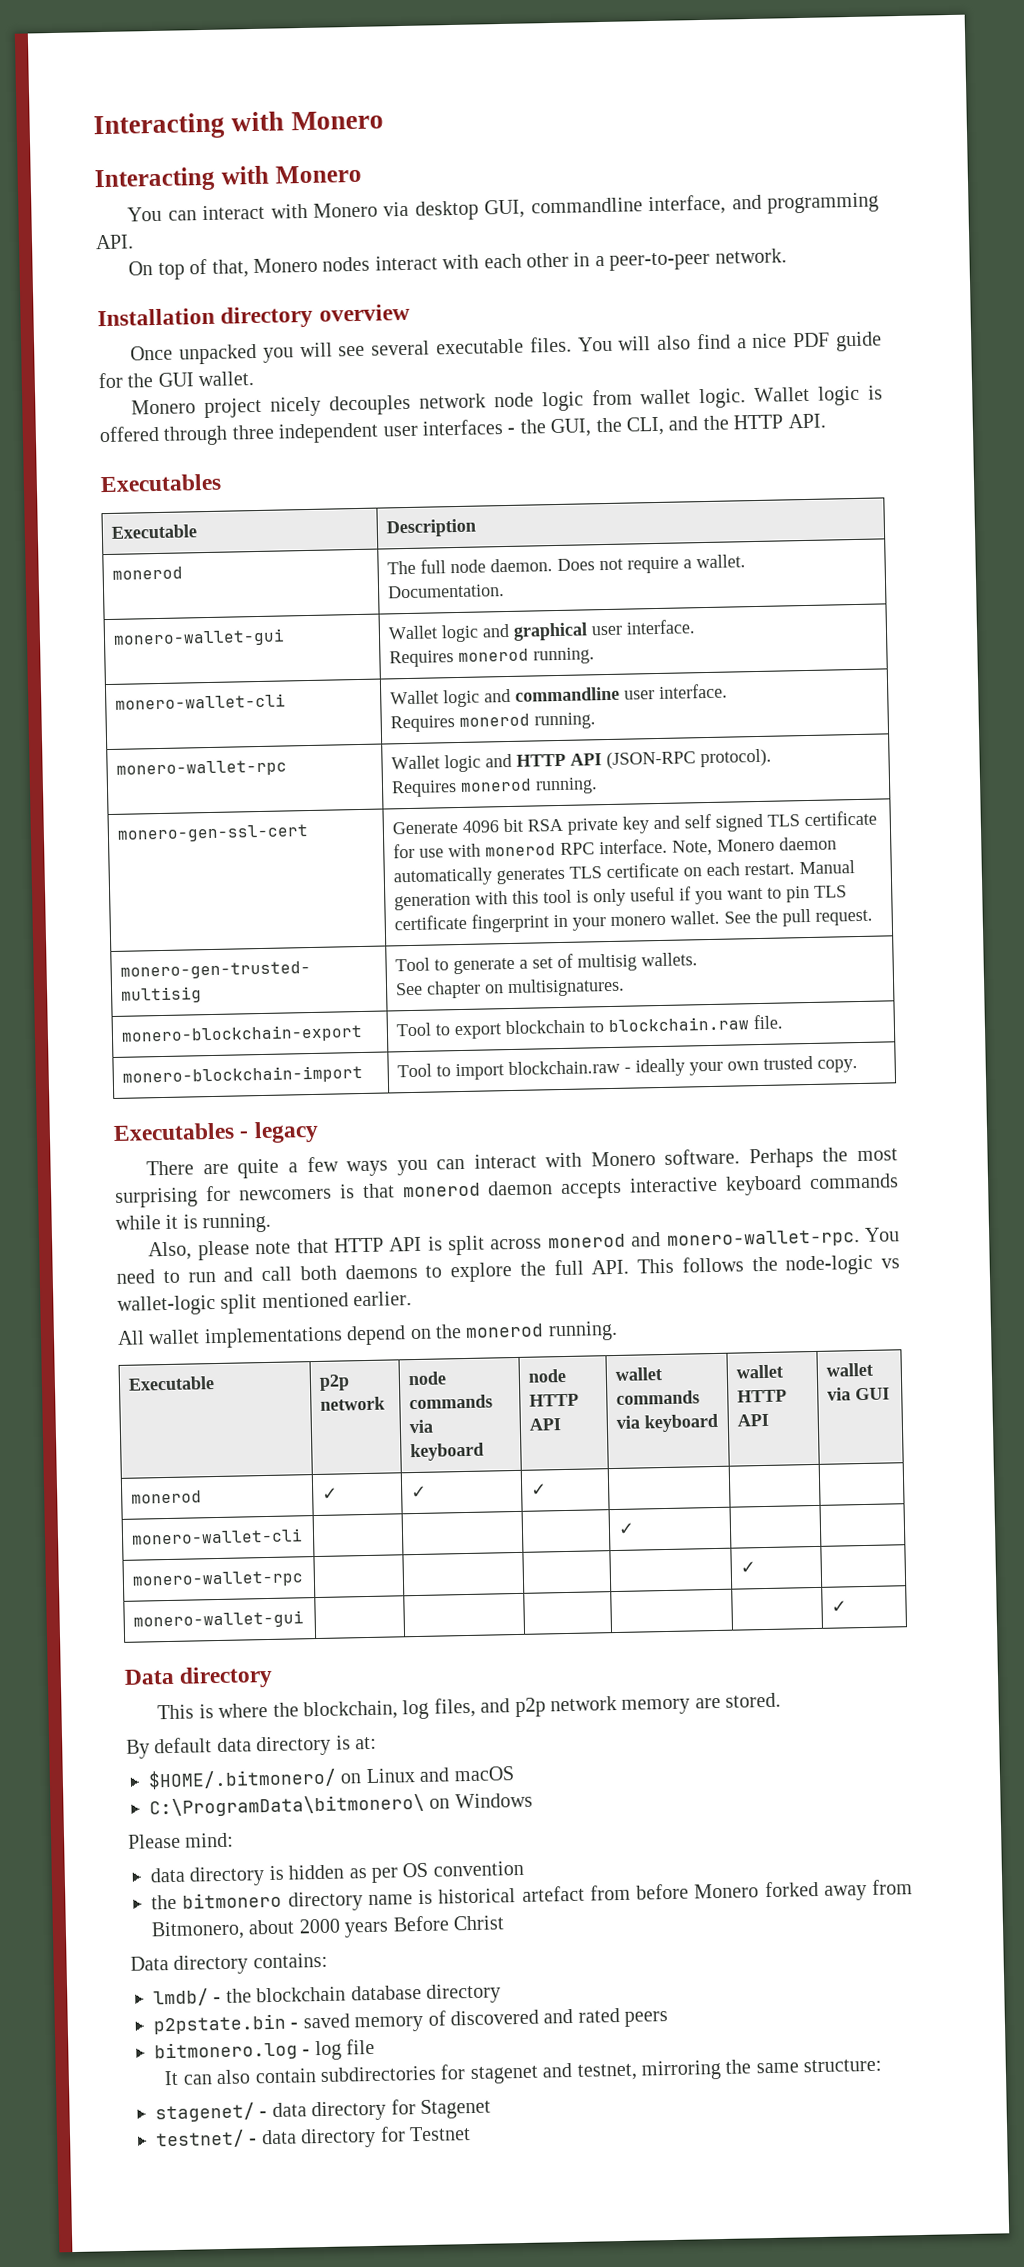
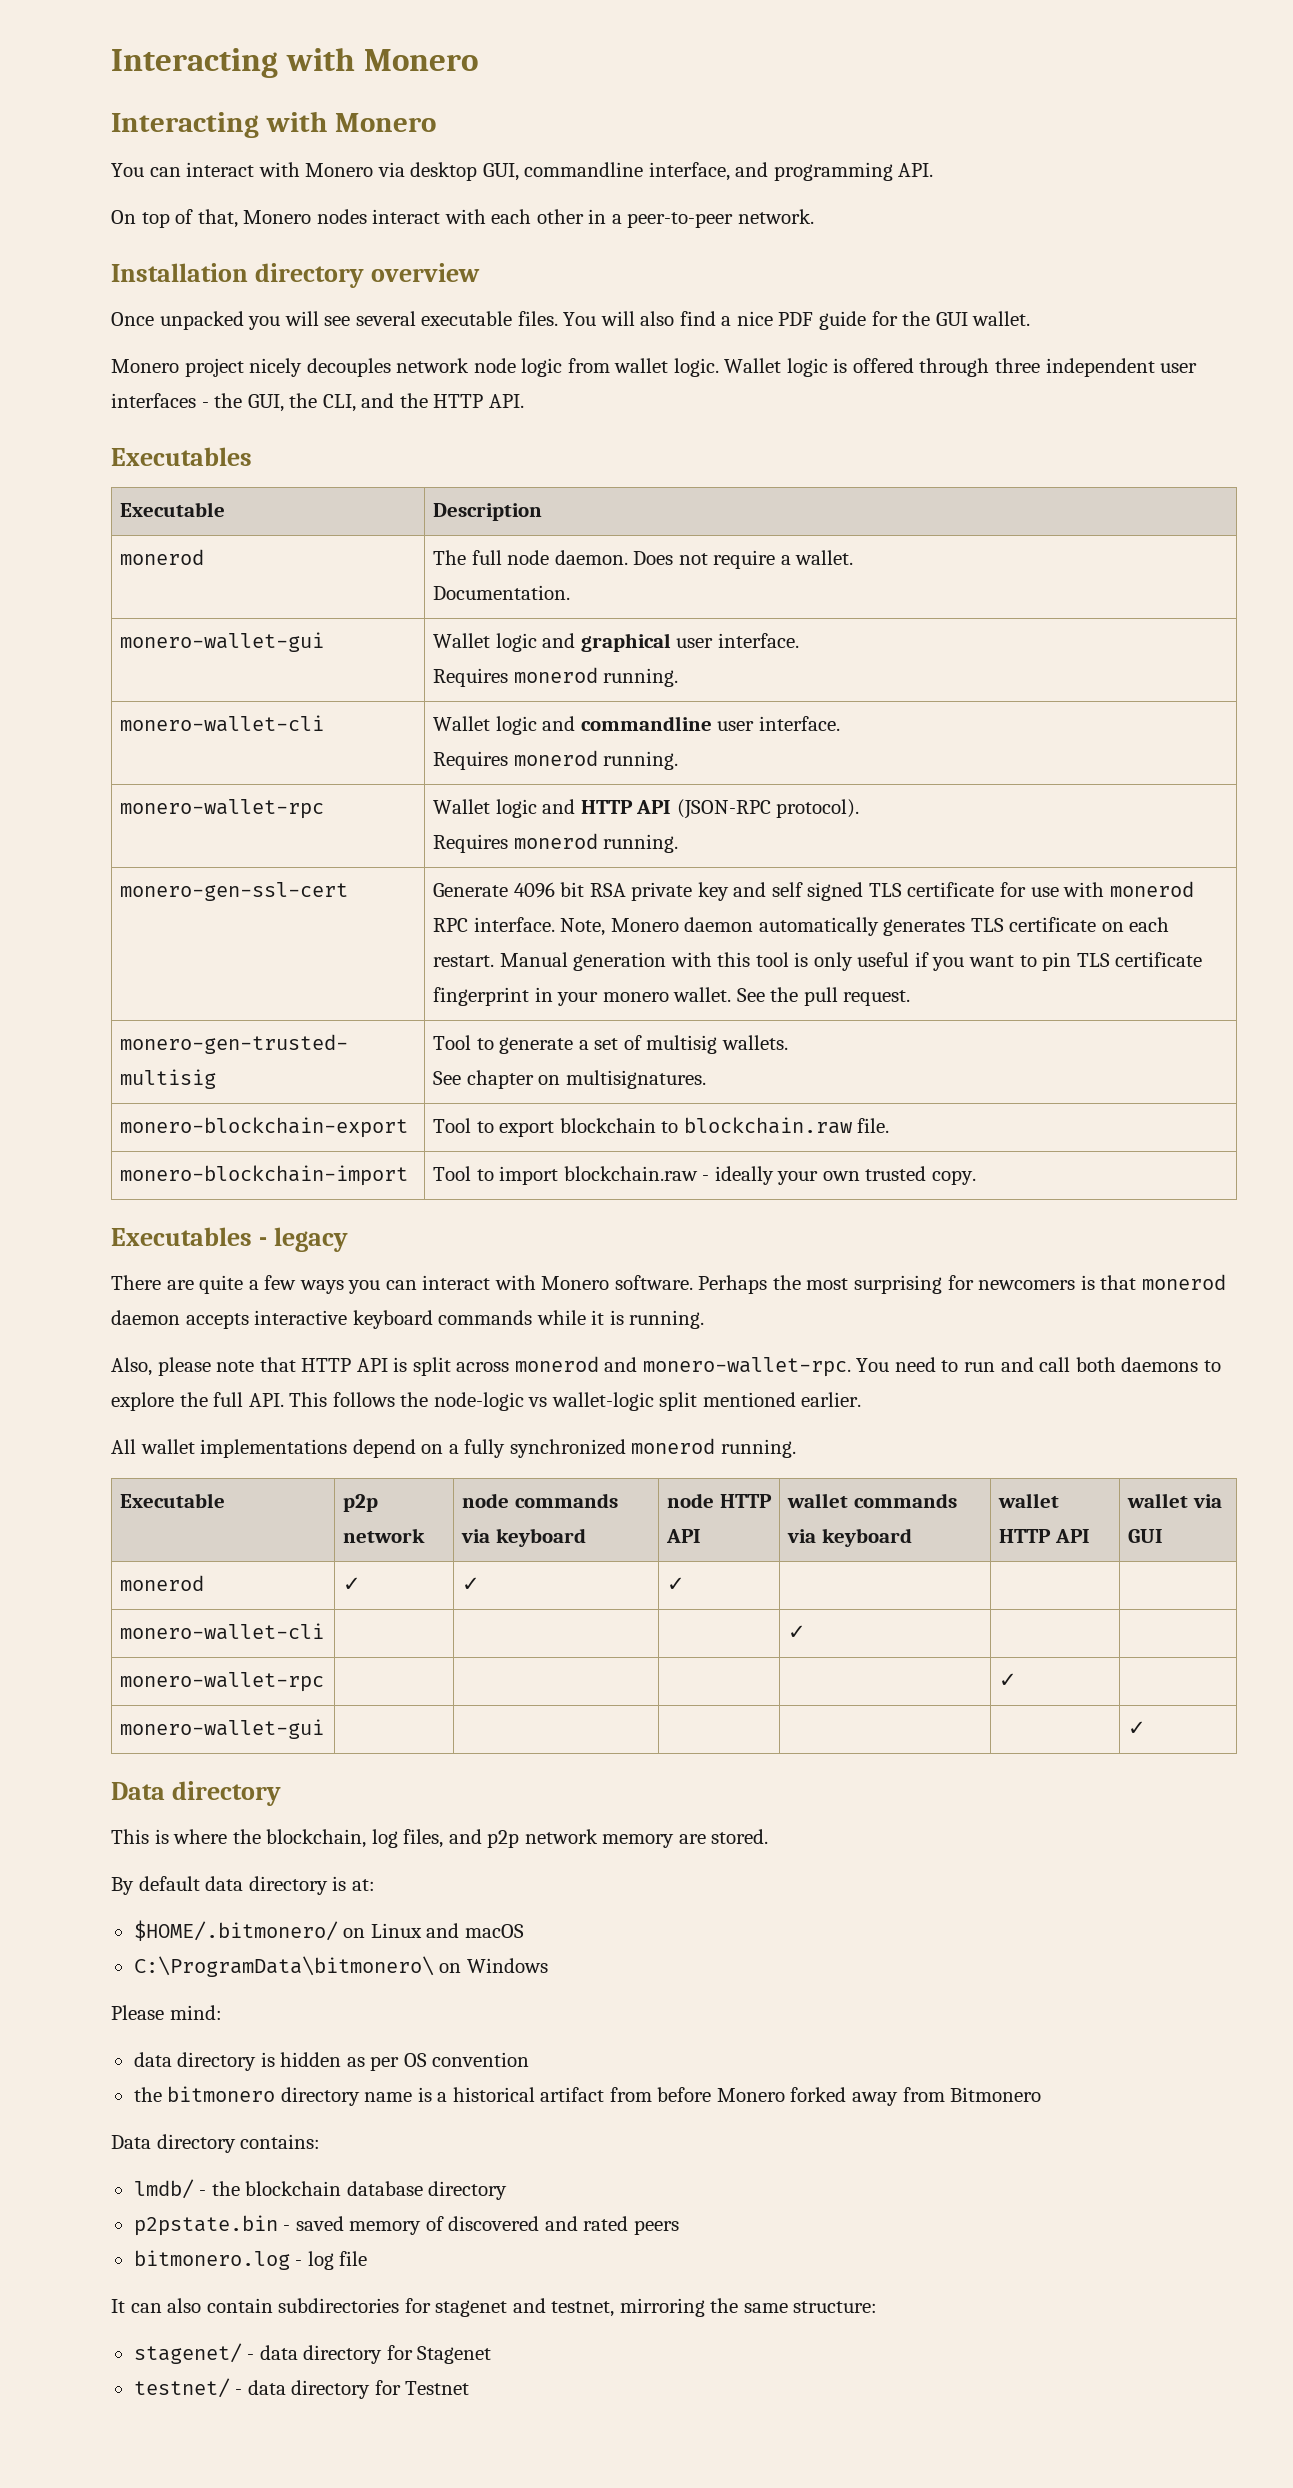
- All wallet implementations depend on the monerod running.
+ All wallet implementations depend on a fully synchronized monerod running.
- the bitmonero directory name is historical artefact from before Monero forked away from Bitmonero, about 2000 years Before Christ
+ the bitmonero directory name is a historical artifact from before Monero forked away from Bitmonero

